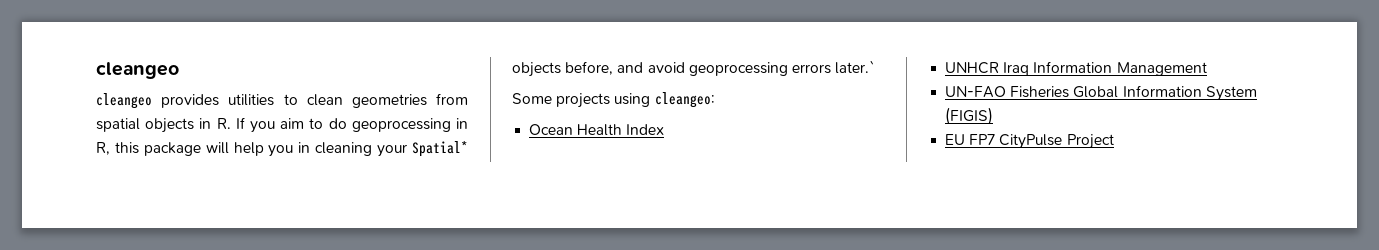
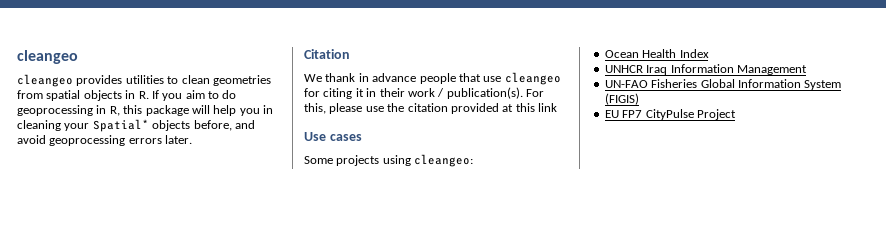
- cleangeo provides utilities to clean geometries from spatial objects in R. If you aim to do geoprocessing in R, this package will help you in cleaning your Spatial* objects before, and avoid geoprocessing errors later.`
+ cleangeo provides utilities to clean geometries from spatial objects in R. If you aim to do geoprocessing in R, this package will help you in cleaning your Spatial* objects before, and avoid geoprocessing errors later.
+ Citation
+ We thank in advance people that use cleangeo for citing it in their work / publication(s). For this, please use the citation provided at this link
+ Use cases

